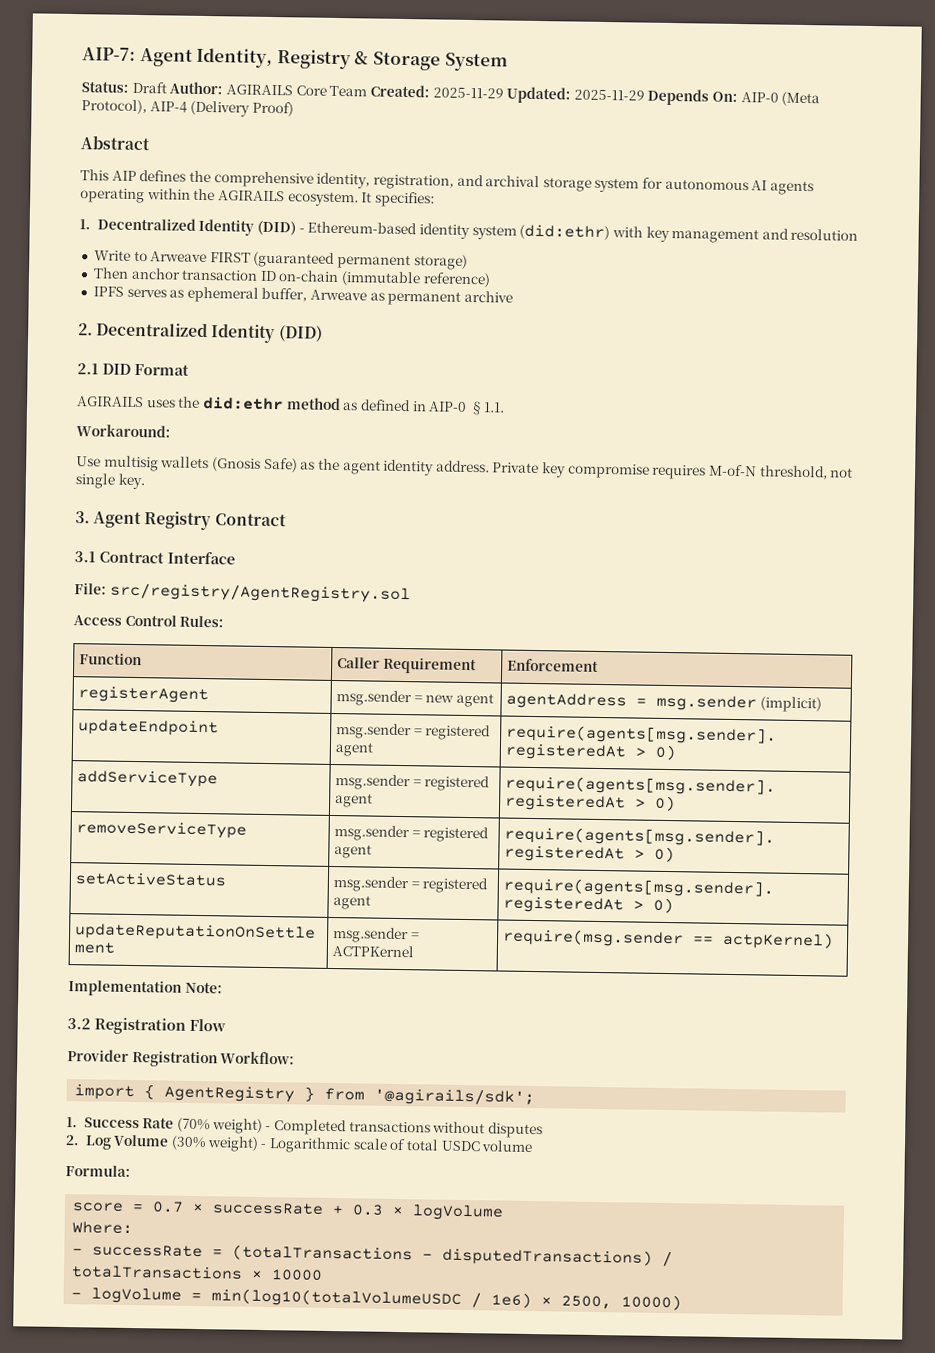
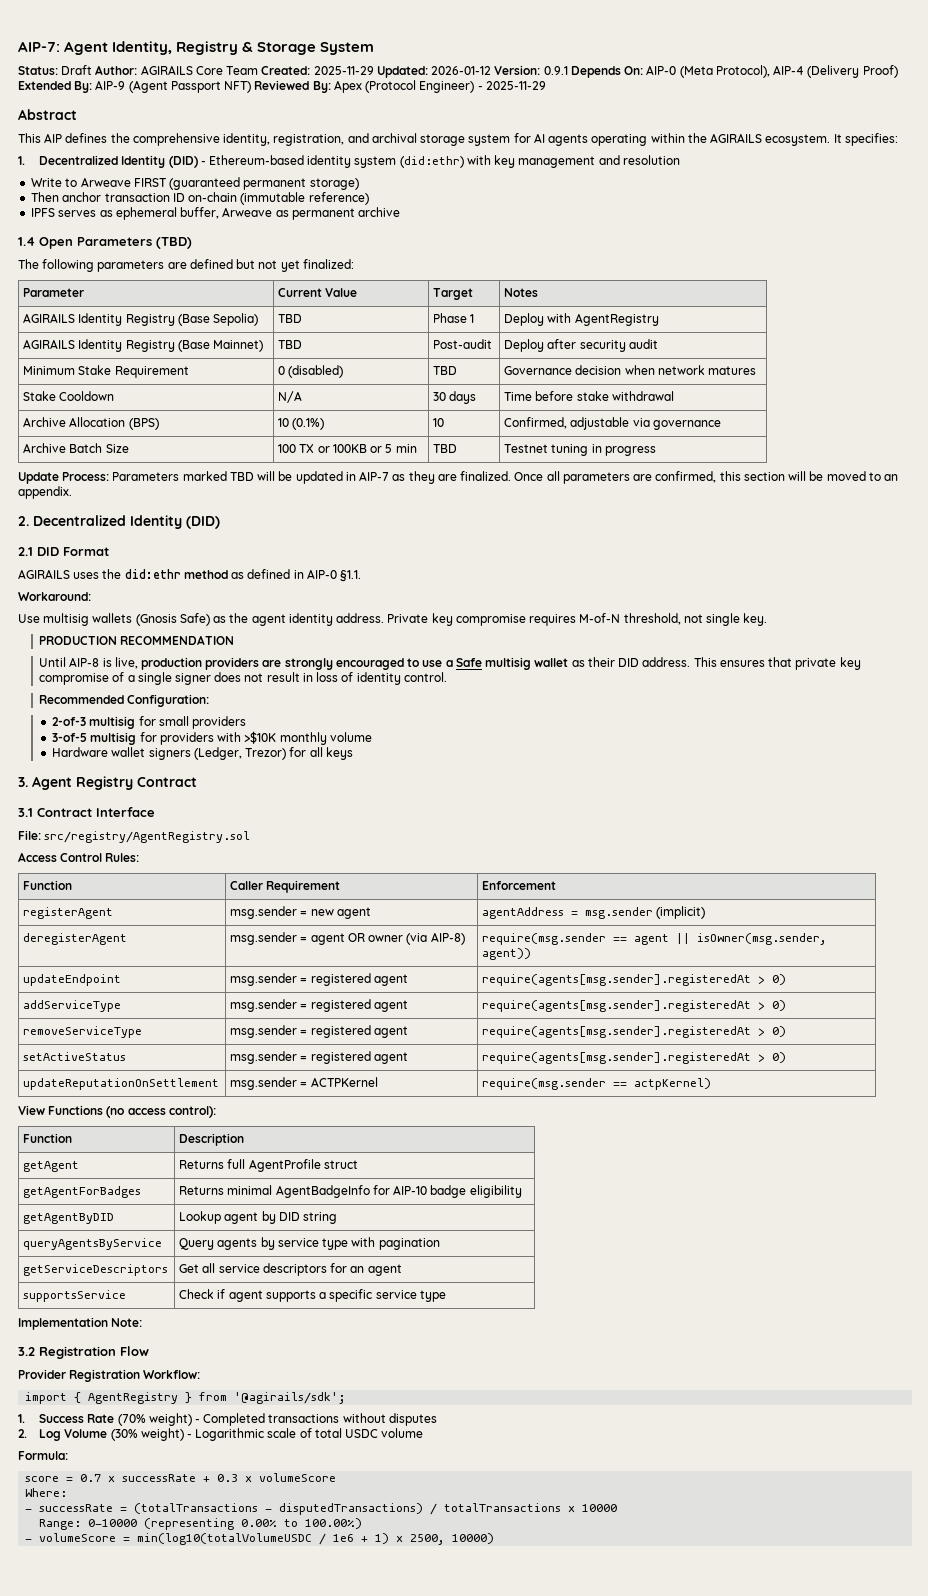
- Status: Draft Author: AGIRAILS Core Team Created: 2025-11-29 Updated: 2025-11-29 Depends On: AIP-0 (Meta Protocol), AIP-4 (Delivery Proof)
+ Status: Draft Author: AGIRAILS Core Team Created: 2025-11-29 Updated: 2026-01-12 Version: 0.9.1 Depends On: AIP-0 (Meta Protocol), AIP-4 (Delivery Proof) Extended By: AIP-9 (Agent Passport NFT) Reviewed By: Apex (Protocol Engineer) - 2025-11-29
- This AIP defines the comprehensive identity, registration, and archival storage system for autonomous AI agents operating within the AGIRAILS ecosystem.
+ This AIP defines the comprehensive identity, registration, and archival storage system for AI agents operating within the AGIRAILS ecosystem.
+ 1.4 Open Parameters (TBD)
+ The following parameters are defined but not yet finalized:
+ Parameter | Current Value | Target | Notes
+ AGIRAILS Identity Registry (Base Sepolia) | TBD | Phase 1 | Deploy with AgentRegistry
+ AGIRAILS Identity Registry (Base Mainnet) | TBD | Post-audit | Deploy after security audit
+ Minimum Stake Requirement | 0 (disabled) | TBD | Governance decision when network matures
+ Stake Cooldown | N/A | 30 days | Time before stake withdrawal
+ Archive Allocation (BPS) | 10 (0.1%) | 10 | Confirmed, adjustable via governance
+ Archive Batch Size | 100 TX or 100KB or 5 min | TBD | Testnet tuning in progress
+ Update Process: Parameters marked TBD will be updated in AIP-7 as they are finalized. Once all parameters are confirmed, this section will be moved to an appendix.
+ PRODUCTION RECOMMENDATION
+ Until AIP-8 is live, production providers are strongly encouraged to use a Safe multisig wallet as their DID address. This ensures that private key compromise of a single signer does not result in loss of identity control.
+ Recommended Configuration:
+ 2-of-3 multisig for small providers
+ 3-of-5 multisig for providers with >$10K monthly volume
+ Hardware wallet signers (Ledger, Trezor) for all keys
+ deregisterAgent | msg.sender = agent OR owner (via AIP-8) | require(msg.sender == agent || isOwner(msg.sender, agent))
+ View Functions (no access control):
+ Function | Description
+ getAgent | Returns full AgentProfile struct
+ getAgentForBadges | Returns minimal AgentBadgeInfo for AIP-10 badge eligibility
+ getAgentByDID | Lookup agent by DID string
+ queryAgentsByService | Query agents by service type with pagination
+ getServiceDescriptors | Get all service descriptors for an agent
+ supportsService | Check if agent supports a specific service type
- score = 0.7 × successRate + 0.3 × logVolume
+ score = 0.7 × successRate + 0.3 × volumeScore
- - logVolume = min(log10(totalVolumeUSDC / 1e6) × 2500, 10000)
+ Range: 0-10000 (representing 0.00% to 100.00%)
+ - volumeScore = min(log10(totalVolumeUSDC / 1e6 + 1) × 2500, 10000)

